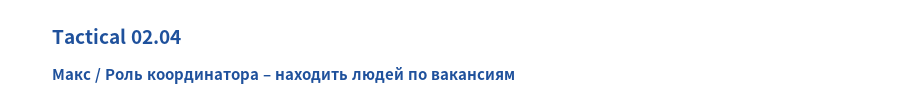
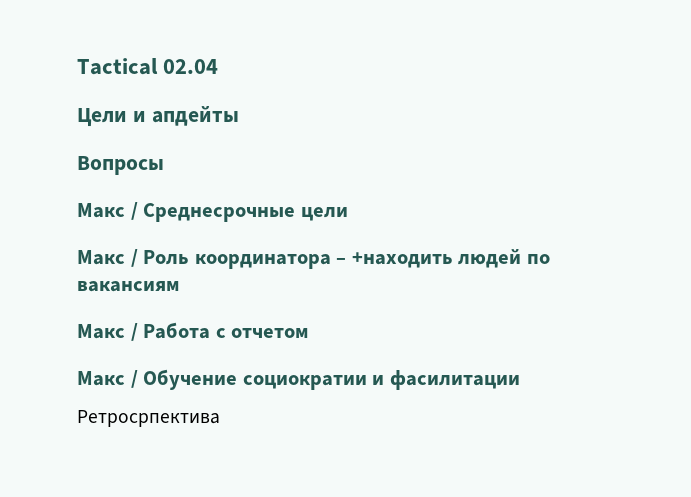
+ Цели и апдейты
+ Вопросы
+ Макс / Среднесрочные цели
- Макс / Роль координатора – находить людей по вакансиям
+ Макс / Роль координатора – +находить людей по вакансиям
+ Макс / Работа с отчетом
+ Макс / Обучение социократии и фасилитации
+ Ретросрпектива

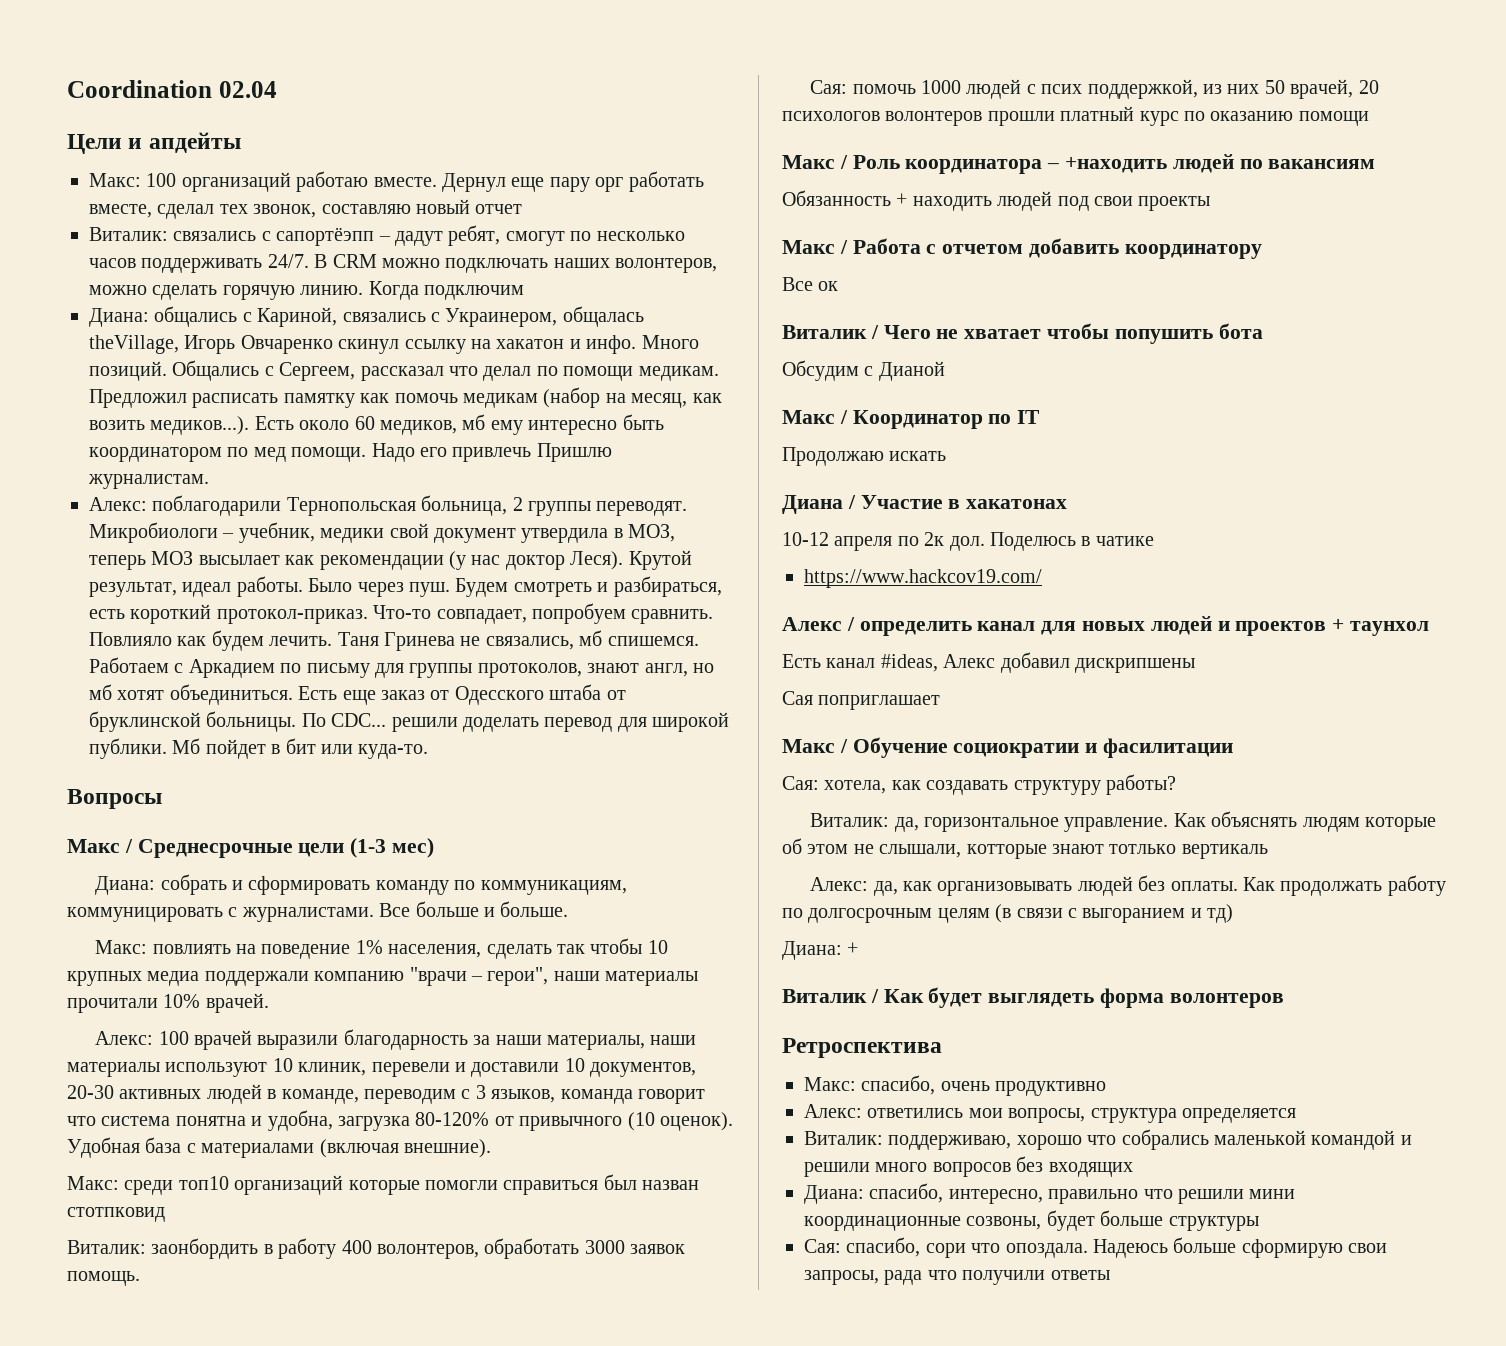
- Tactical 02.04
+ Coordination 02.04
+ Макс: 100 организаций работаю вместе. Дернул еще пару орг работать вместе, сделал тех звонок, составляю новый отчет
+ Виталик: связались с сапортёэпп – дадут ребят, смогут по несколько часов поддерживать 24/7. В CRM можно подключать наших волонтеров, можно сделать горячую линию. Когда подключим
+ Диана: общались с Кариной, связались с Украинером, общалась theVillage, Игорь Овчаренко скинул ссылку на хакатон и инфо. Много позиций. Общались с Сергеем, рассказал что делал по помощи медикам. Предложил расписать памятку как помочь медикам (набор на месяц, как возить медиков...). Есть около 60 медиков, мб ему интересно быть координатором по мед помощи. Надо его привлечь Пришлю журналистам.
+ Алекс: поблагодарили Тернопольская больница, 2 группы переводят. Микробиологи – учебник, медики свой документ утвердила в МОЗ, теперь МОЗ высылает как рекомендации (у нас доктор Леся). Крутой результат, идеал работы. Было через пуш. Будем смотреть и разбираться, есть короткий протокол-приказ. Что-то совпадает, попробуем сравнить. Повлияло как будем лечить. Таня Гринева не связались, мб спишемся. Работаем с Аркадием по письму для группы протоколов, знают англ, но мб хотят объединиться. Есть еще заказ от Одесского штаба от бруклинской больницы. По CDC... решили доделать перевод для широкой публики. Мб пойдет в бит или куда-то.
- Макс / Среднесрочные цели
+ Макс / Среднесрочные цели (1-3 мес)
+ Диана: собрать и сформировать команду по коммуникациям, коммуницировать с журналистами. Все больше и больше.
+ Макс: повлиять на поведение 1% населения, сделать так чтобы 10 крупных медиа поддержали компанию "врачи – герои", наши материалы прочитали 10% врачей.
+ Алекс: 100 врачей выразили благодарность за наши материалы, наши материалы используют 10 клиник, перевели и доставили 10 документов, 20-30 активных людей в команде, переводим с 3 языков, команда говорит что система понятна и удобна, загрузка 80-120% от привычного (10 оценок). Удобная база с материалами (включая внешние).
+ Макс: среди топ10 организаций которые помогли справиться был назван стотпковид
+ Виталик: заонбордить в работу 400 волонтеров, обработать 3000 заявок помощь.
+ Сая: помочь 1000 людей с псих поддержкой, из них 50 врачей, 20 психологов волонтеров прошли платный курс по оказанию помощи
+ Обязанность + находить людей под свои проекты
- Макс / Работа с отчетом
+ Макс / Работа с отчетом добавить координатору
+ Все ок
+ Виталик / Чего не хватает чтобы попушить бота
+ Обсудим с Дианой
+ Макс / Координатор по IT
+ Продолжаю искать
+ Диана / Участие в хакатонах
+ 10-12 апреля по 2к дол. Поделюсь в чатике
+ https://www.hackcov19.com/
+ Алекс / определить канал для новых людей и проектов + таунхол
+ Есть канал #ideas, Алекс добавил дискрипшены
+ Сая поприглашает
- Ретросрпектива
+ Сая: хотела, как создавать структуру работы?
+ Виталик: да, горизонтальное управление. Как объяснять людям которые об этом не слышали, котторые знают тотлько вертикаль
+ Алекс: да, как организовывать людей без оплаты. Как продолжать работу по долгосрочным целям (в связи с выгоранием и тд)
+ Диана: +
+ Виталик / Как будет выглядеть форма волонтеров
+ Ретроспектива
+ Макс: спасибо, очень продуктивно
+ Алекс: ответились мои вопросы, структура определяется
+ Виталик: поддерживаю, хорошо что собрались маленькой командой и решили много вопросов без входящих
+ Диана: спасибо, интересно, правильно что решили мини координационные созвоны, будет больше структуры
+ Сая: спасибо, сори что опоздала. Надеюсь больше сформирую свои запросы, рада что получили ответы

